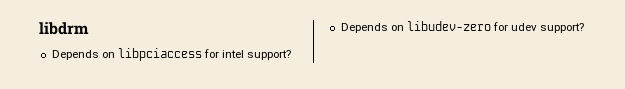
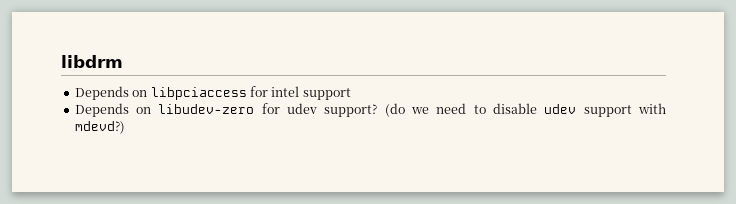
- Depends on libpciaccess for intel support?
+ Depends on libpciaccess for intel support
+ (do we need to disable udev support with mdevd?)

